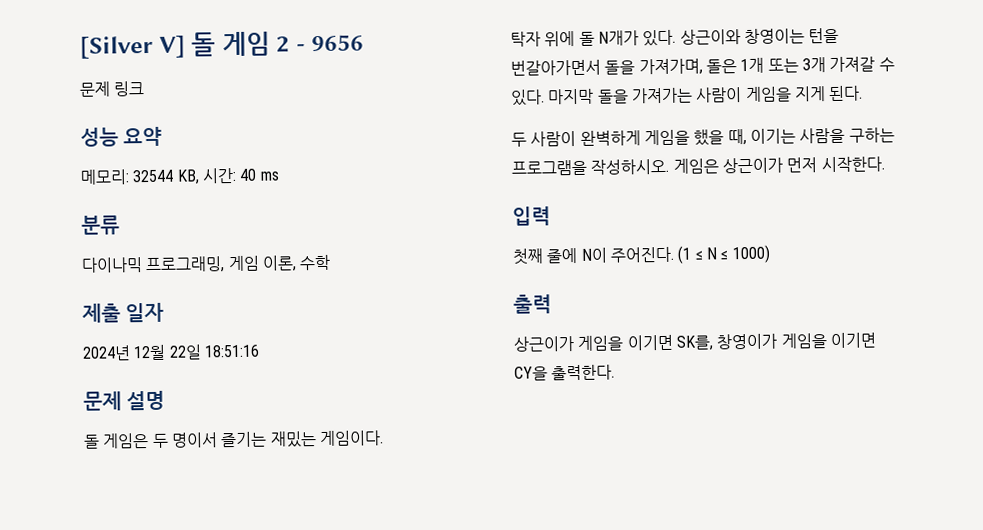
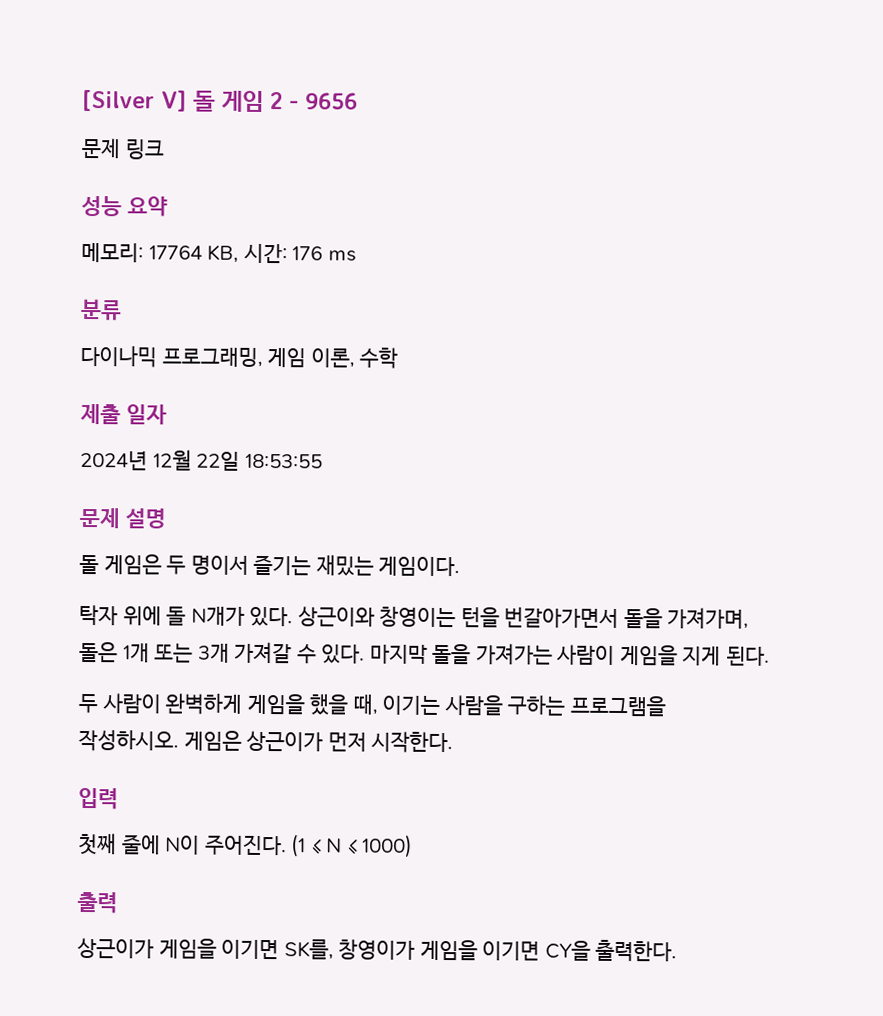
- 메모리: 32544 KB, 시간: 40 ms
+ 메모리: 17764 KB, 시간: 176 ms
- 2024년 12월 22일 18:51:16
+ 2024년 12월 22일 18:53:55

